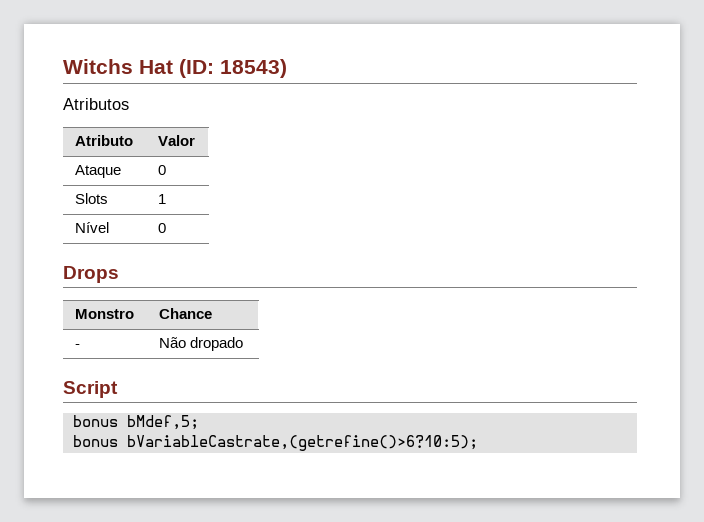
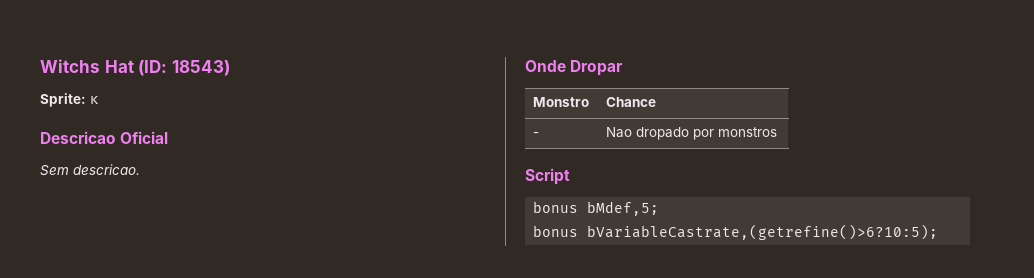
- Atributos
- Atributo | Valor
- Ataque | 0
- Slots | 1
- Nível | 0
- Drops
+ Sprite: ĸ
+ Descricao Oficial
+ Sem descricao.
+ Onde Dropar
- - | Não dropado
+ - | Nao dropado por monstros

